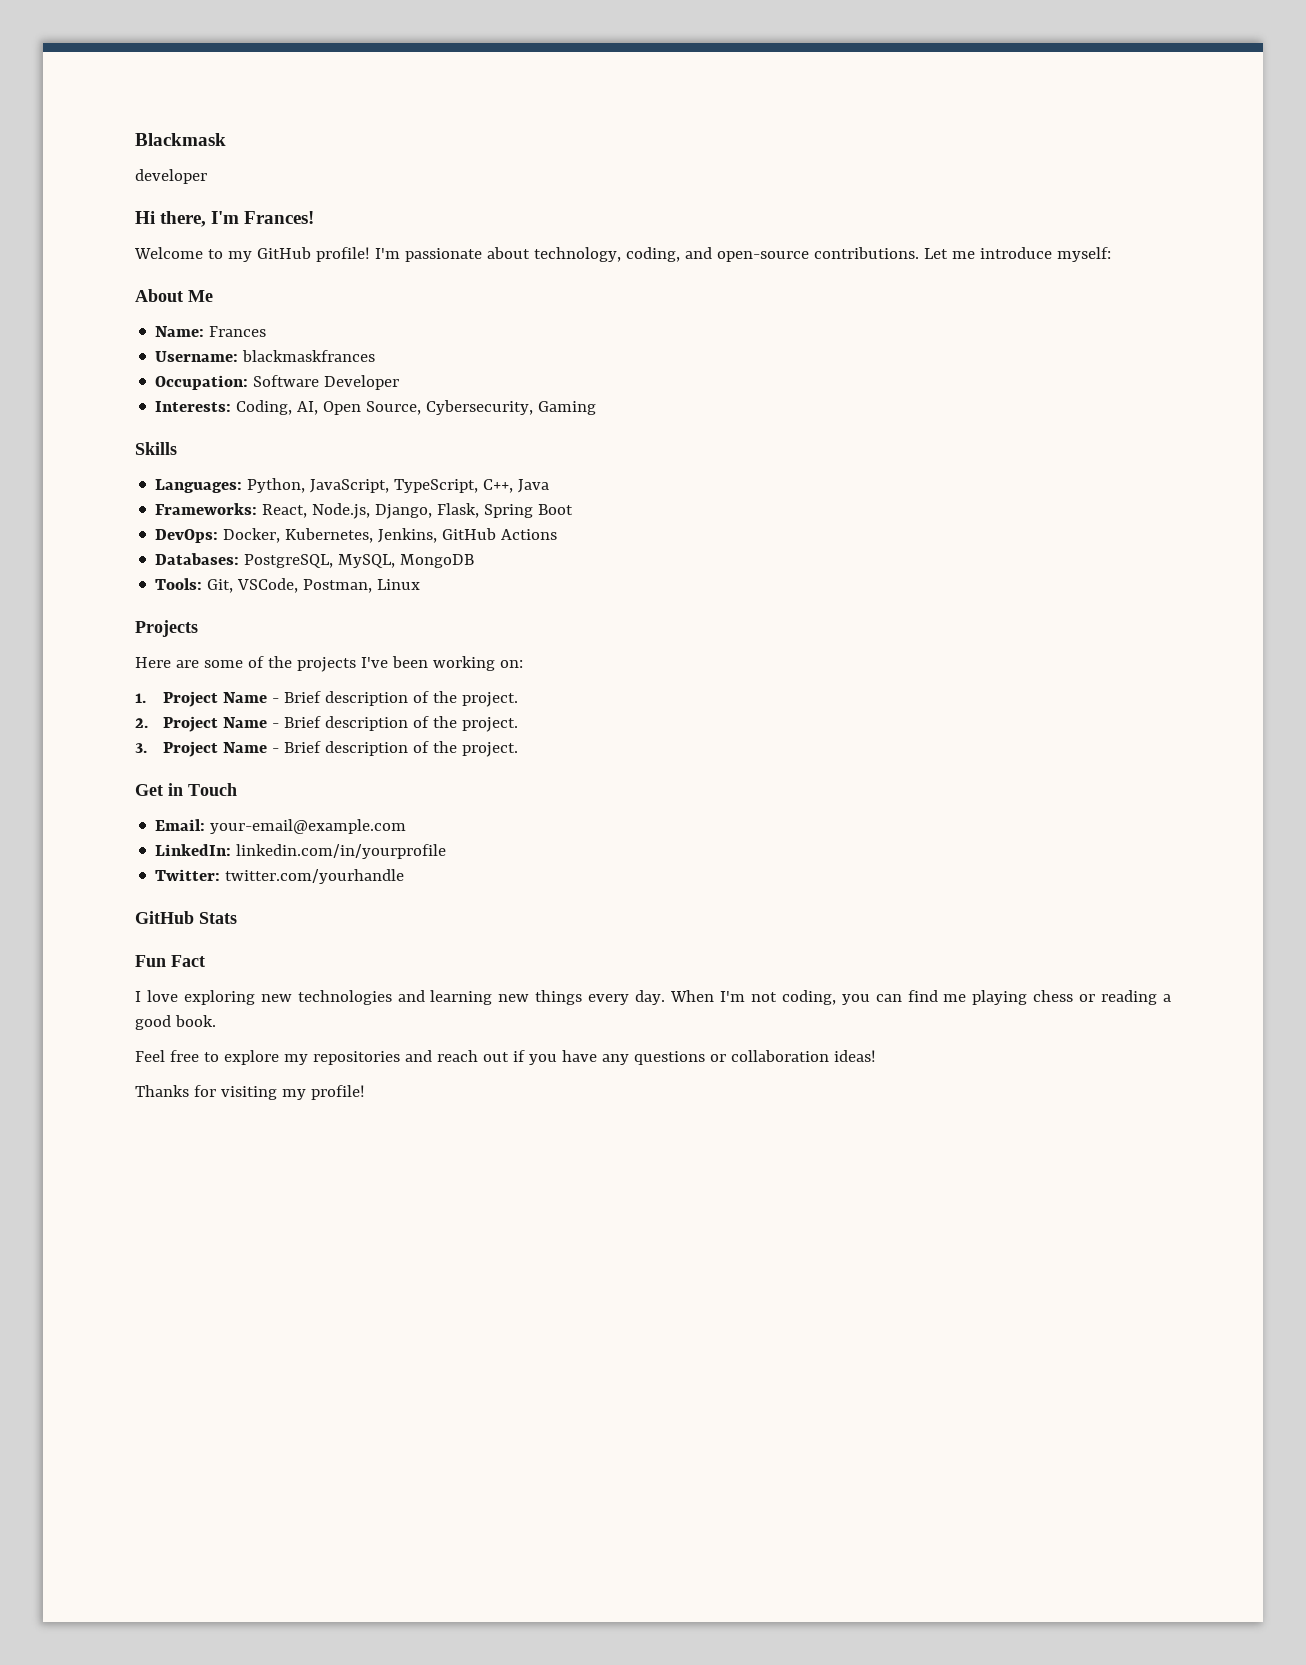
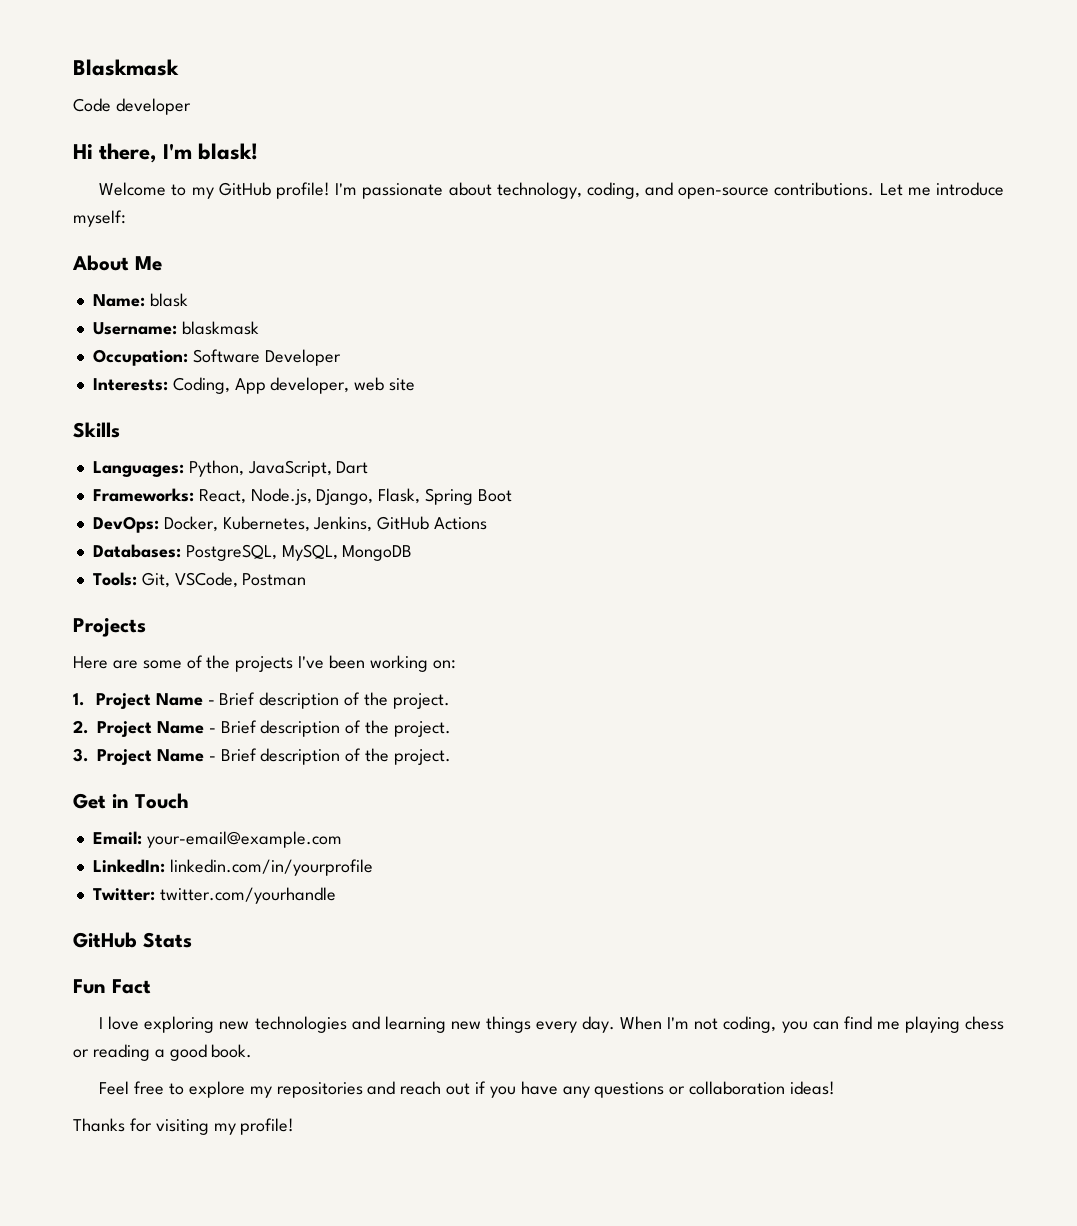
- Blackmask
- developer
+ Blaskmask
+ Code developer
- Hi there, I'm Frances!
+ Hi there, I'm blask!
- Name: Frances
+ Name: blask
- Username: blackmaskfrances
+ Username: blaskmask
- Interests: Coding, AI, Open Source, Cybersecurity, Gaming
+ Interests: Coding, App developer, web site
- Languages: Python, JavaScript, TypeScript, C++, Java
+ Languages: Python, JavaScript, Dart
- Tools: Git, VSCode, Postman, Linux
+ Tools: Git, VSCode, Postman

